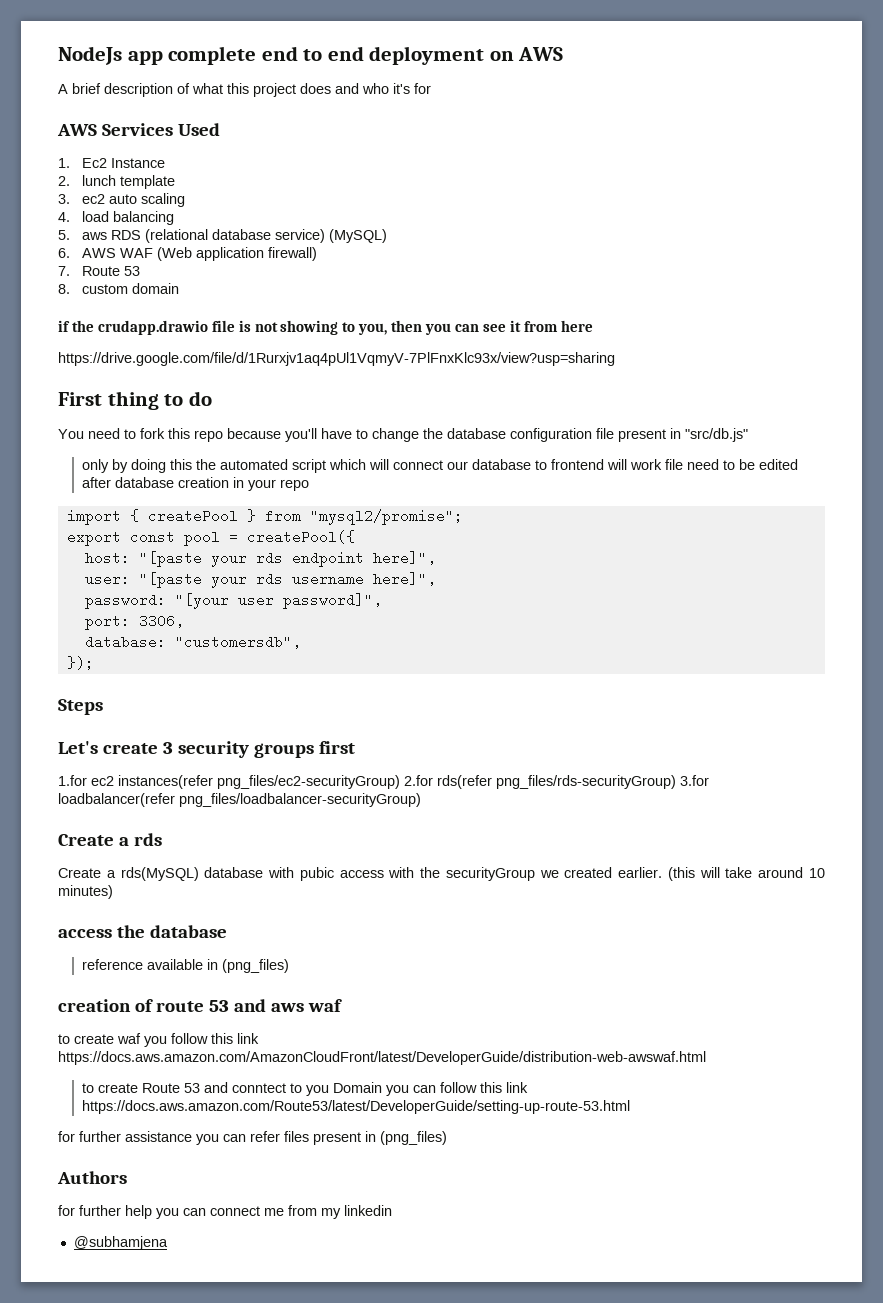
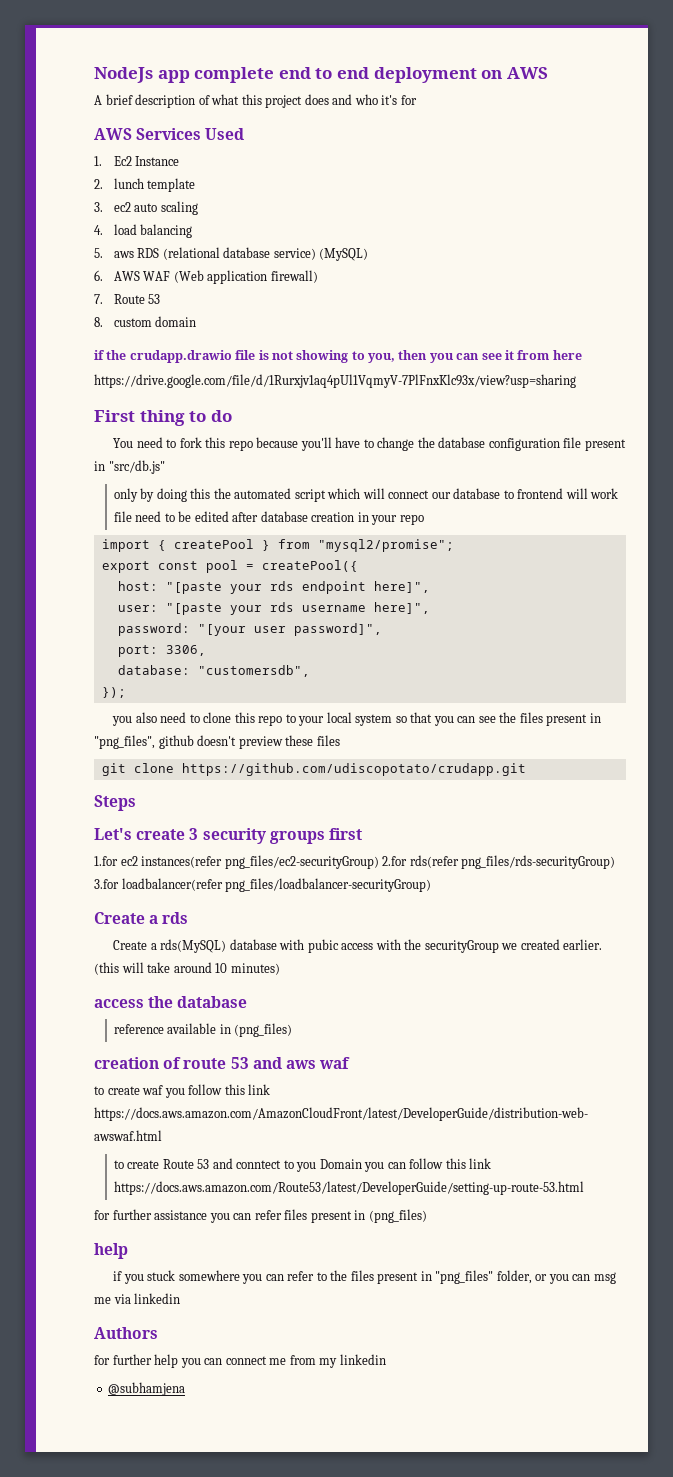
+ you also need to clone this repo to your local system so that you can see the files present in "png_files", github doesn't preview these files
+ git clone https://github.com/udiscopotato/crudapp.git
  for further assistance you can refer files present in (png_files)
+ help
+ if you stuck somewhere you can refer to the files present in "png_files" folder, or you can msg me via linkedin

